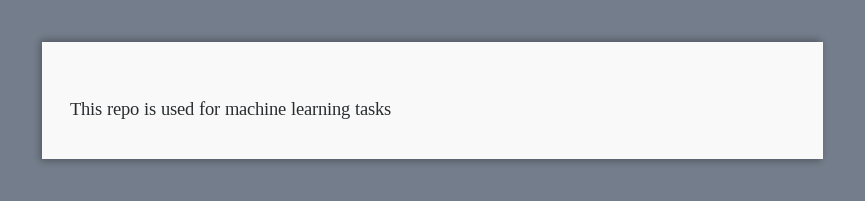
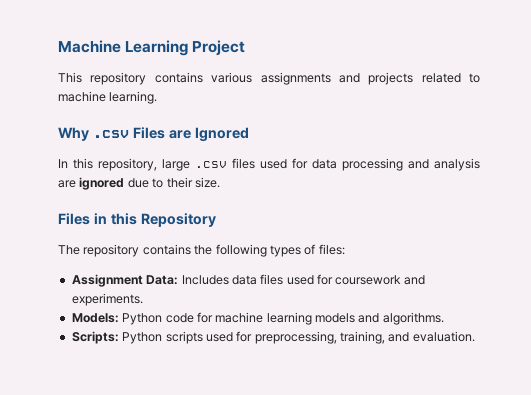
- This repo is used for machine learning tasks
+ Machine Learning Project
+ This repository contains various assignments and projects related to machine learning.
+ Why .csv Files are Ignored
+ In this repository, large .csv files used for data processing and analysis are ignored due to their size.
+ Files in this Repository
+ The repository contains the following types of files:
+ Assignment Data: Includes data files used for coursework and experiments.
+ Models: Python code for machine learning models and algorithms.
+ Scripts: Python scripts used for preprocessing, training, and evaluation.

